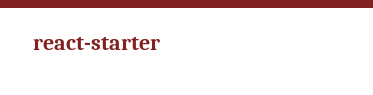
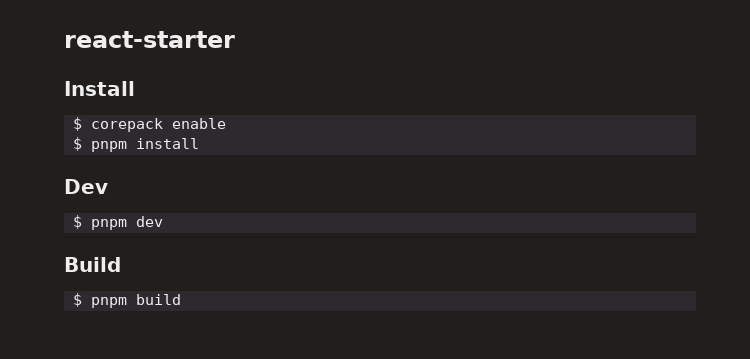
+ Install
+ $ corepack enable
+ $ pnpm install
+ Dev
+ $ pnpm dev
+ Build
+ $ pnpm build

